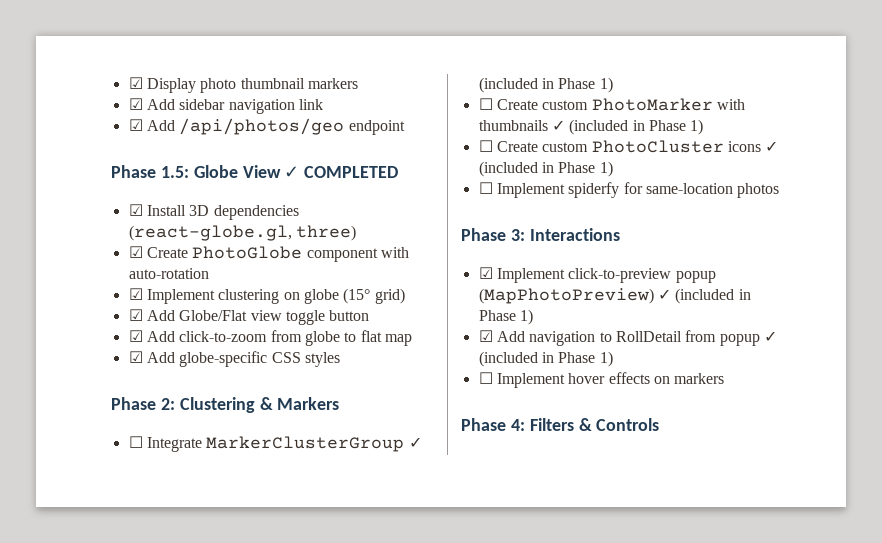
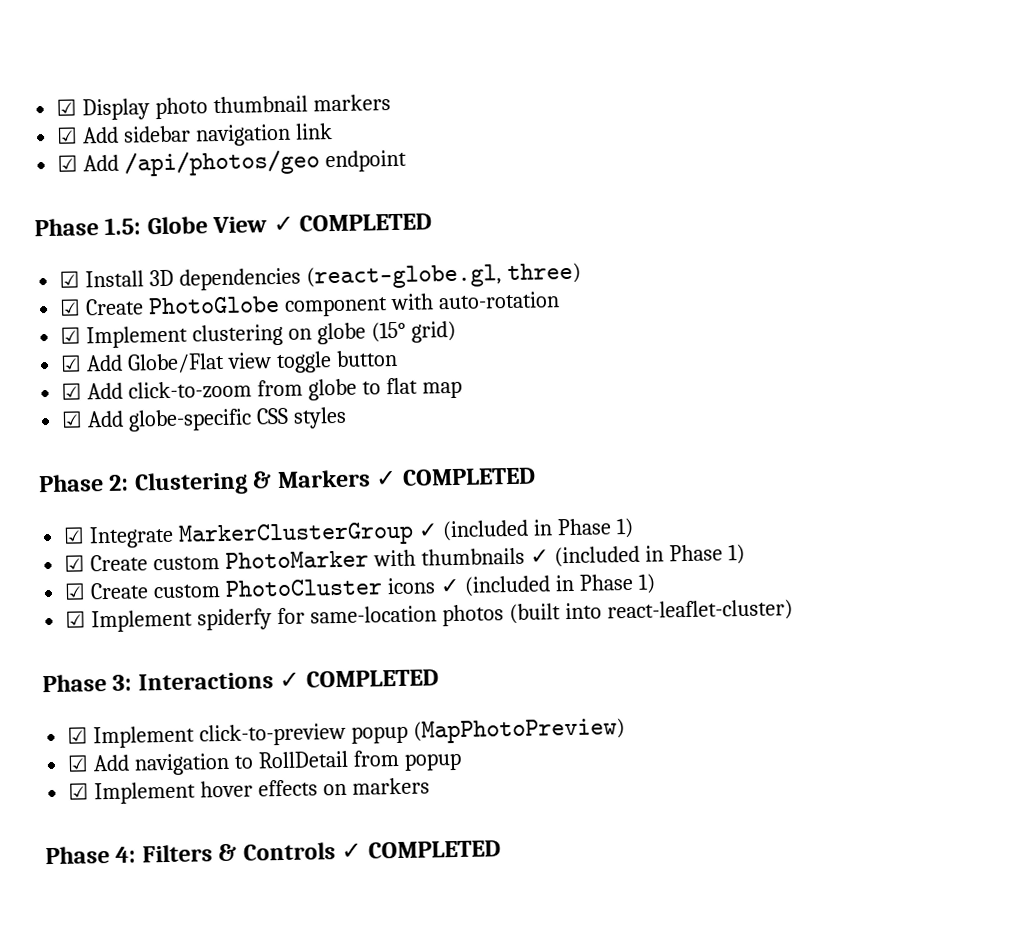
- Phase 2: Clustering & Markers
- ☐ Integrate MarkerClusterGroup ✓ (included in Phase 1)
+ Phase 2: Clustering & Markers ✓ COMPLETED
+ ☑ Integrate MarkerClusterGroup ✓ (included in Phase 1)
- ☐ Create custom PhotoMarker with thumbnails ✓ (included in Phase 1)
+ ☑ Create custom PhotoMarker with thumbnails ✓ (included in Phase 1)
- ☐ Create custom PhotoCluster icons ✓ (included in Phase 1)
+ ☑ Create custom PhotoCluster icons ✓ (included in Phase 1)
- ☐ Implement spiderfy for same-location photos
+ ☑ Implement spiderfy for same-location photos (built into react-leaflet-cluster)
- Phase 3: Interactions
+ Phase 3: Interactions ✓ COMPLETED
- ☑ Implement click-to-preview popup (MapPhotoPreview) ✓ (included in Phase 1)
+ ☑ Implement click-to-preview popup (MapPhotoPreview)
- ☑ Add navigation to RollDetail from popup ✓ (included in Phase 1)
- ☐ Implement hover effects on markers
+ ☑ Add navigation to RollDetail from popup
+ ☑ Implement hover effects on markers
- Phase 4: Filters & Controls
+ Phase 4: Filters & Controls ✓ COMPLETED

